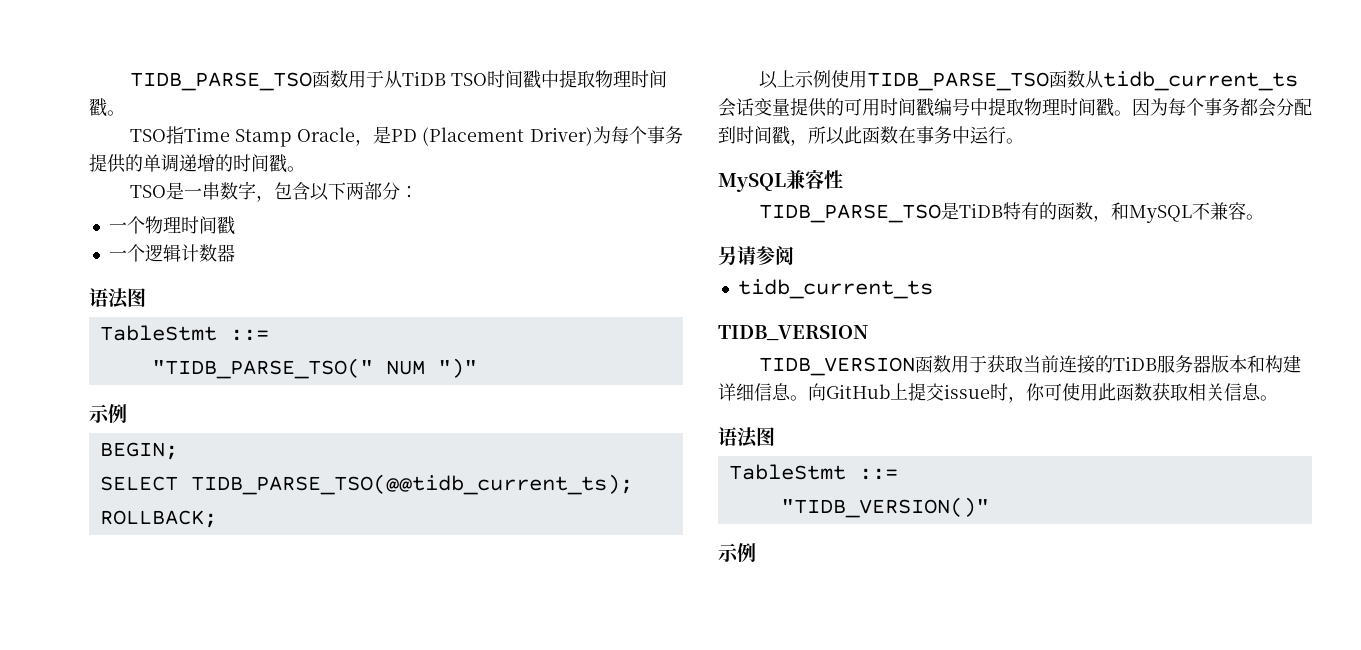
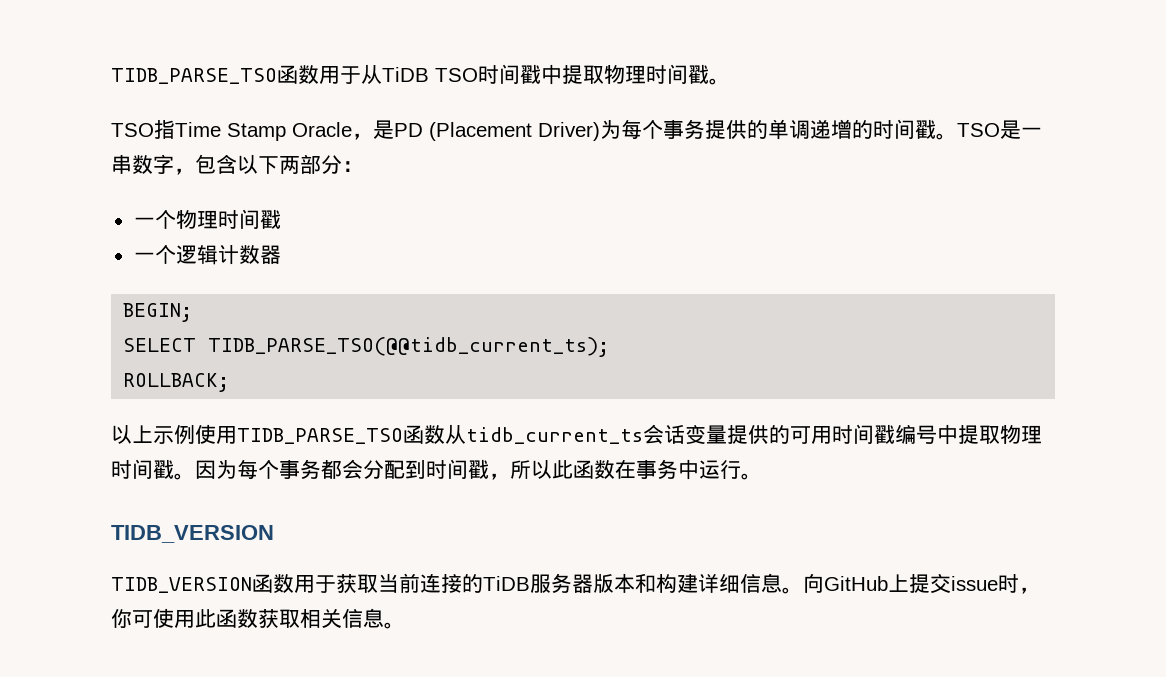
- TSO指Time Stamp Oracle，是PD (Placement Driver)为每个事务提供的单调递增的时间戳。
- TSO是一串数字，包含以下两部分：
+ TSO指Time Stamp Oracle，是PD (Placement Driver)为每个事务提供的单调递增的时间戳。TSO是一串数字，包含以下两部分：
  一个逻辑计数器
- 语法图
- TableStmt ::=
- "TIDB_PARSE_TSO(" NUM ")"
- 示例
- MySQL兼容性
- TIDB_PARSE_TSO是TiDB特有的函数，和MySQL不兼容。
- 另请参阅
- tidb_current_ts
  向GitHub上提交issue时，你可使用此函数获取相关信息。
- 语法图
- TableStmt ::=
- "TIDB_VERSION()"
- 示例

